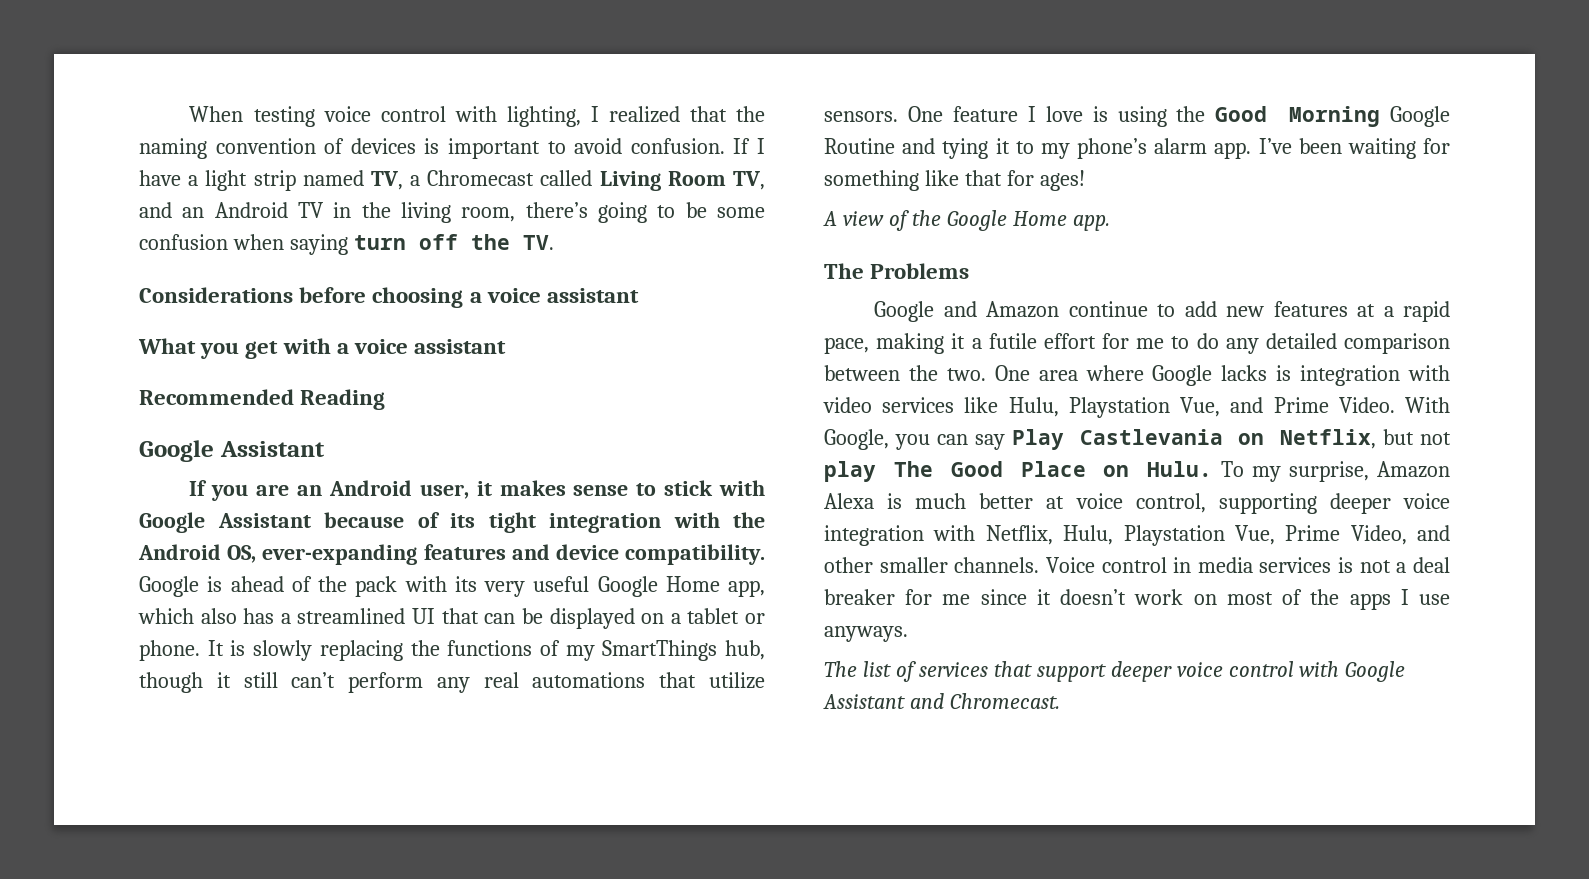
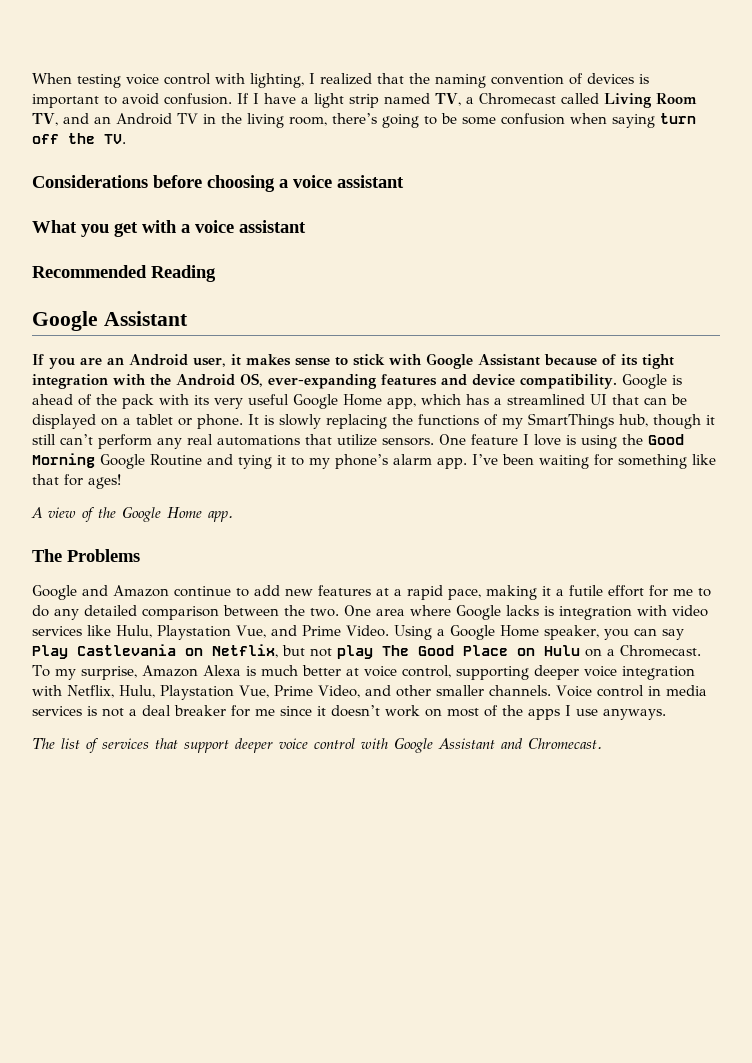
- Google is ahead of the pack with its very useful Google Home app, which also has a streamlined UI that can be displayed on a tablet or phone.
+ Google is ahead of the pack with its very useful Google Home app, which has a streamlined UI that can be displayed on a tablet or phone.
- With Google, you can say Play Castlevania on Netflix, but not play The Good Place on Hulu.
+ Using a Google Home speaker, you can say Play Castlevania on Netflix, but not play The Good Place on Hulu on a Chromecast.

